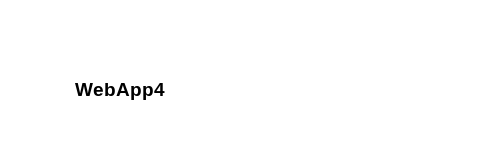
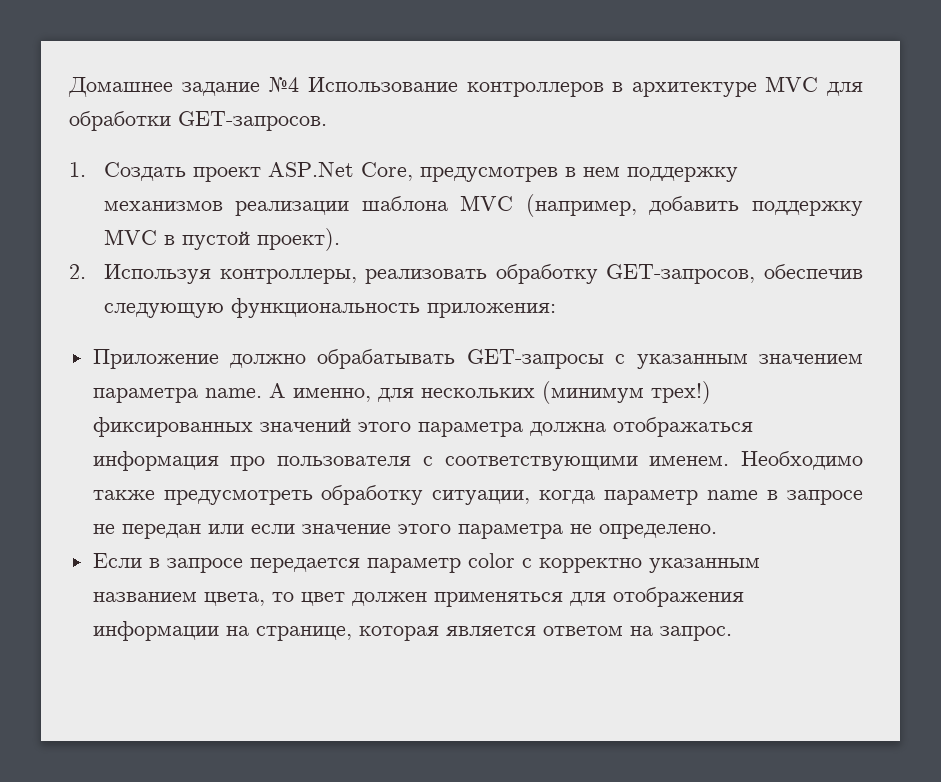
- WebApp4
+ Домашнее задание №4 Использование контроллеров в архитектуре MVC для обработки GET-запросов.
+ 1. Создать проект ASP.Net Core, предусмотрев в нем поддержку механизмов реализации шаблона MVC (например, добавить поддержку MVC в пустой проект).
+ 2. Используя контроллеры, реализовать обработку GET-запросов, обеспечив следующую функциональность приложения:
+ Приложение должно обрабатывать GET-запросы с указанным значением параметра name. А именно, для нескольких (минимум трех!) фиксированных значений этого параметра должна отображаться информация про пользователя с соответствующими именем. Необходимо также предусмотреть обработку ситуации, когда параметр name в запросе не передан или если значение этого параметра не определено.
+ Если в запросе передается параметр color с корректно указанным названием цвета, то цвет должен применяться для отображения информации на странице, которая является ответом на запрос.

